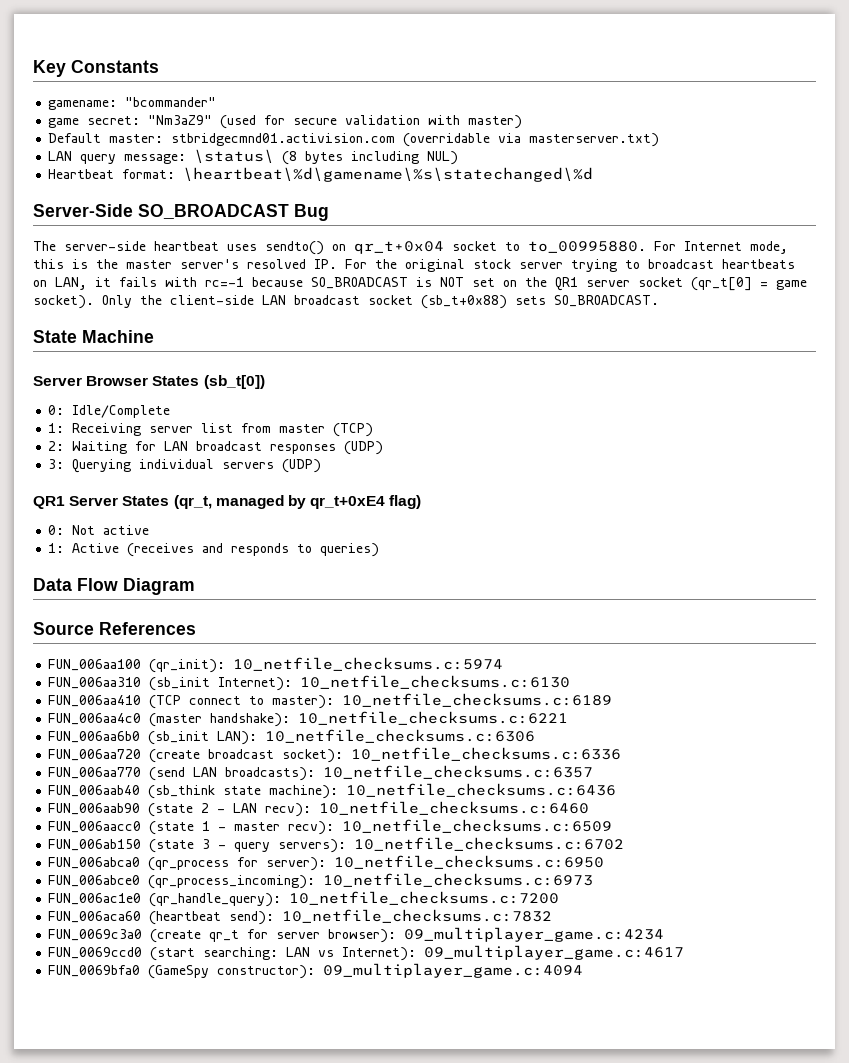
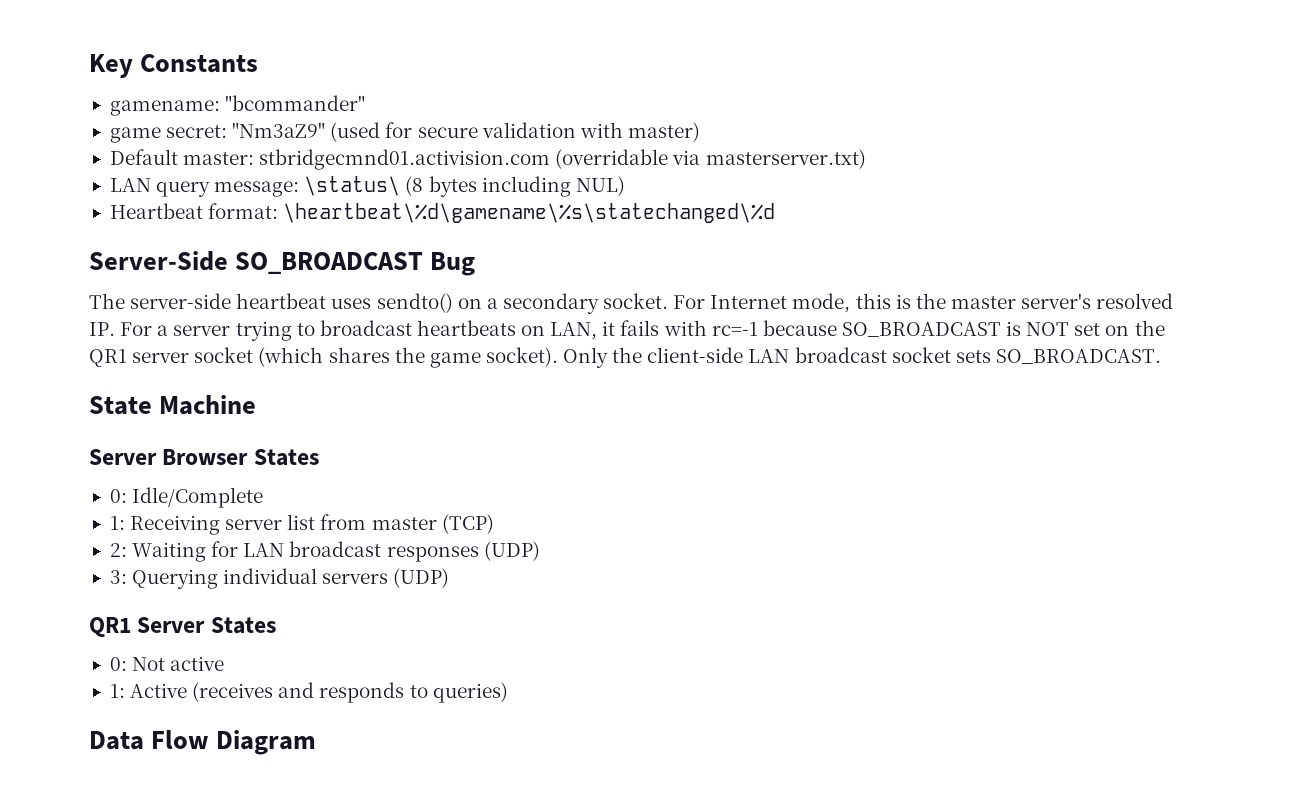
- The server-side heartbeat uses sendto() on qr_t+0x04 socket to to_00995880.
+ The server-side heartbeat uses sendto() on a secondary socket.
- For Internet mode, this is the master server's resolved IP. For the original stock server trying to broadcast heartbeats on LAN, it fails with rc=-1 because SO_BROADCAST is NOT set on the QR1 server socket (qr_t[0] = game socket).
+ For Internet mode, this is the master server's resolved IP. For a server trying to broadcast heartbeats on LAN, it fails with rc=-1 because SO_BROADCAST is NOT set on the QR1 server socket (which shares the game socket).
- Only the client-side LAN broadcast socket (sb_t+0x88) sets SO_BROADCAST.
+ Only the client-side LAN broadcast socket sets SO_BROADCAST.
- Server Browser States (sb_t[0])
+ Server Browser States
- QR1 Server States (qr_t, managed by qr_t+0xE4 flag)
+ QR1 Server States
- Source References
- FUN_006aa100 (qr_init): 10_netfile_checksums.c:5974
- FUN_006aa310 (sb_init Internet): 10_netfile_checksums.c:6130
- FUN_006aa410 (TCP connect to master): 10_netfile_checksums.c:6189
- FUN_006aa4c0 (master handshake): 10_netfile_checksums.c:6221
- FUN_006aa6b0 (sb_init LAN): 10_netfile_checksums.c:6306
- FUN_006aa720 (create broadcast socket): 10_netfile_checksums.c:6336
- FUN_006aa770 (send LAN broadcasts): 10_netfile_checksums.c:6357
- FUN_006aab40 (sb_think state machine): 10_netfile_checksums.c:6436
- FUN_006aab90 (state 2 - LAN recv): 10_netfile_checksums.c:6460
- FUN_006aacc0 (state 1 - master recv): 10_netfile_checksums.c:6509
- FUN_006ab150 (state 3 - query servers): 10_netfile_checksums.c:6702
- FUN_006abca0 (qr_process for server): 10_netfile_checksums.c:6950
- FUN_006abce0 (qr_process_incoming): 10_netfile_checksums.c:6973
- FUN_006ac1e0 (qr_handle_query): 10_netfile_checksums.c:7200
- FUN_006aca60 (heartbeat send): 10_netfile_checksums.c:7832
- FUN_0069c3a0 (create qr_t for server browser): 09_multiplayer_game.c:4234
- FUN_0069ccd0 (start searching: LAN vs Internet): 09_multiplayer_game.c:4617
- FUN_0069bfa0 (GameSpy constructor): 09_multiplayer_game.c:4094

